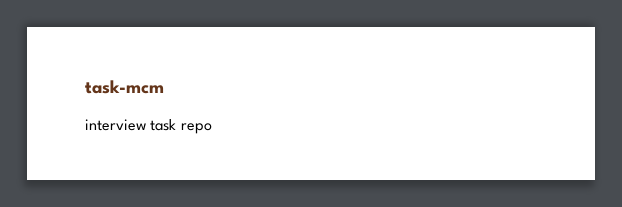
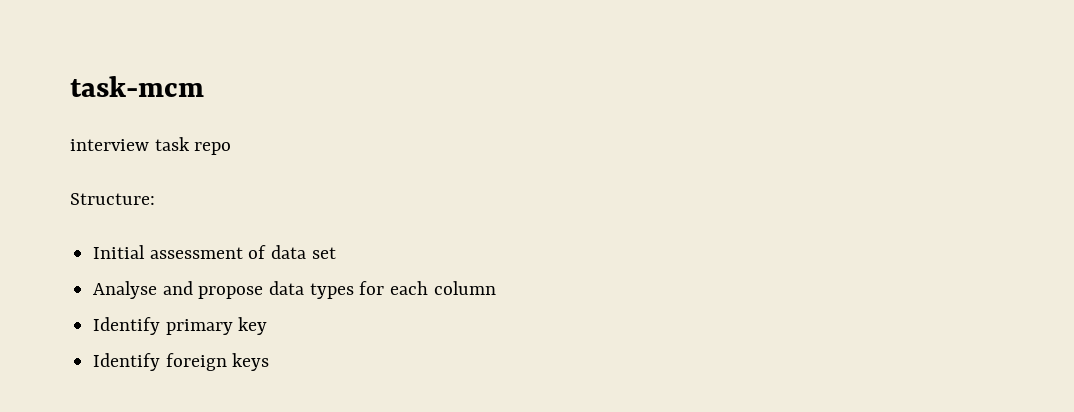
+ Structure:
+ Initial assessment of data set
+ Analyse and propose data types for each column
+ Identify primary key
+ Identify foreign keys

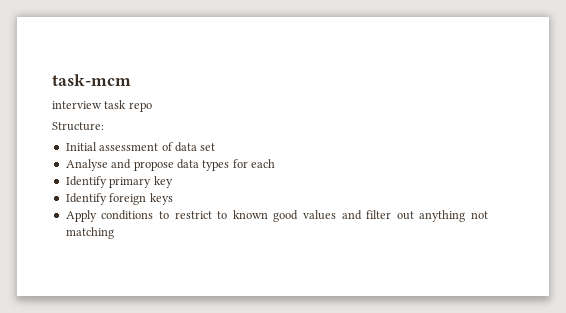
- Analyse and propose data types for each column
+ Analyse and propose data types for each
+ Apply conditions to restrict to known good values and filter out anything not matching

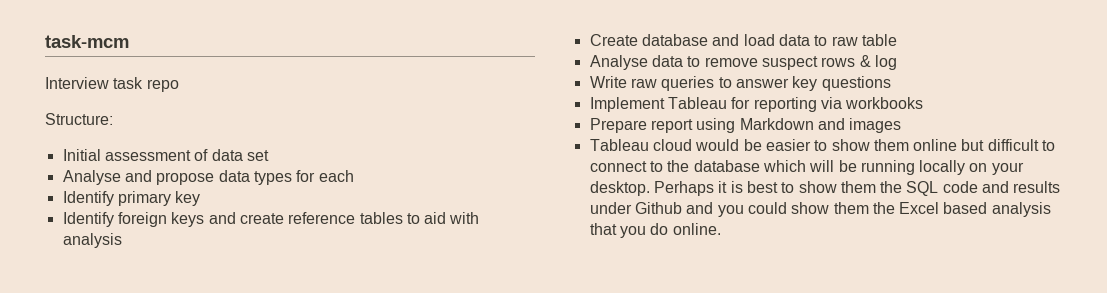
- interview task repo
+ Interview task repo
- Identify foreign keys
- Apply conditions to restrict to known good values and filter out anything not matching
+ Identify foreign keys and create reference tables to aid with analysis
+ Create database and load data to raw table
+ Analyse data to remove suspect rows & log
+ Write raw queries to answer key questions
+ Implement Tableau for reporting via workbooks
+ Prepare report using Markdown and images
+ Tableau cloud would be easier to show them online but difficult to connect to the database which will be running locally on your desktop. Perhaps it is best to show them the SQL code and results under Github and you could show them the Excel based analysis that you do online.

